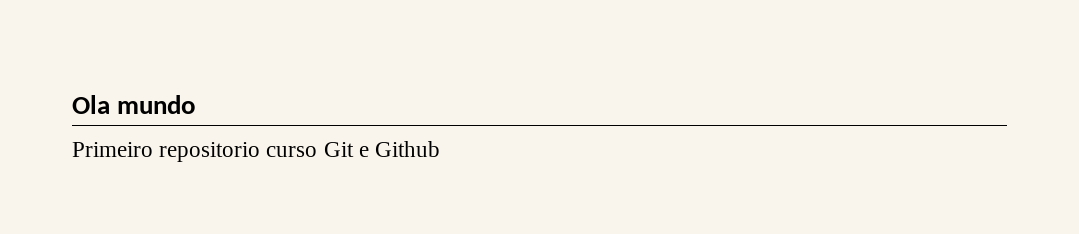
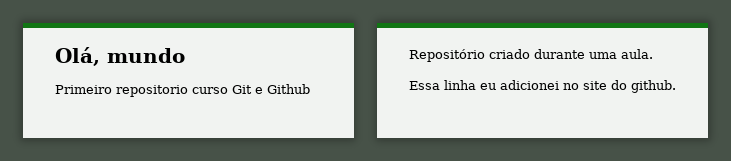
- Ola mundo
+ Olá, mundo
- Primeiro repositorio curso Git e Github
+ Primeiro repositorio curso Git e Github Repositório criado durante uma aula.
+ Essa linha eu adicionei no site do github.

